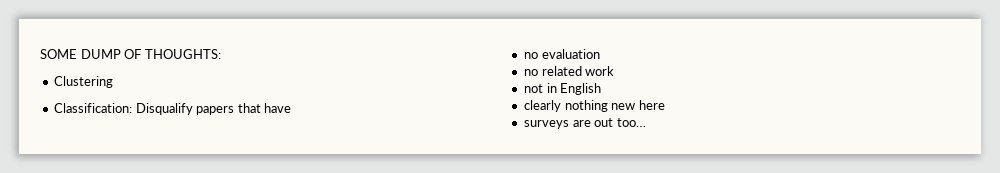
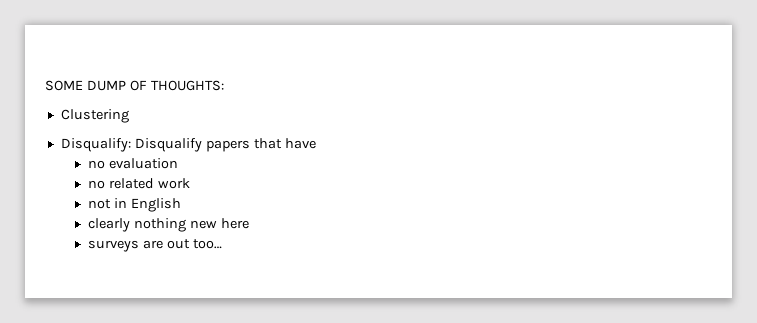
- Classification: Disqualify papers that have
+ Disqualify: Disqualify papers that have

